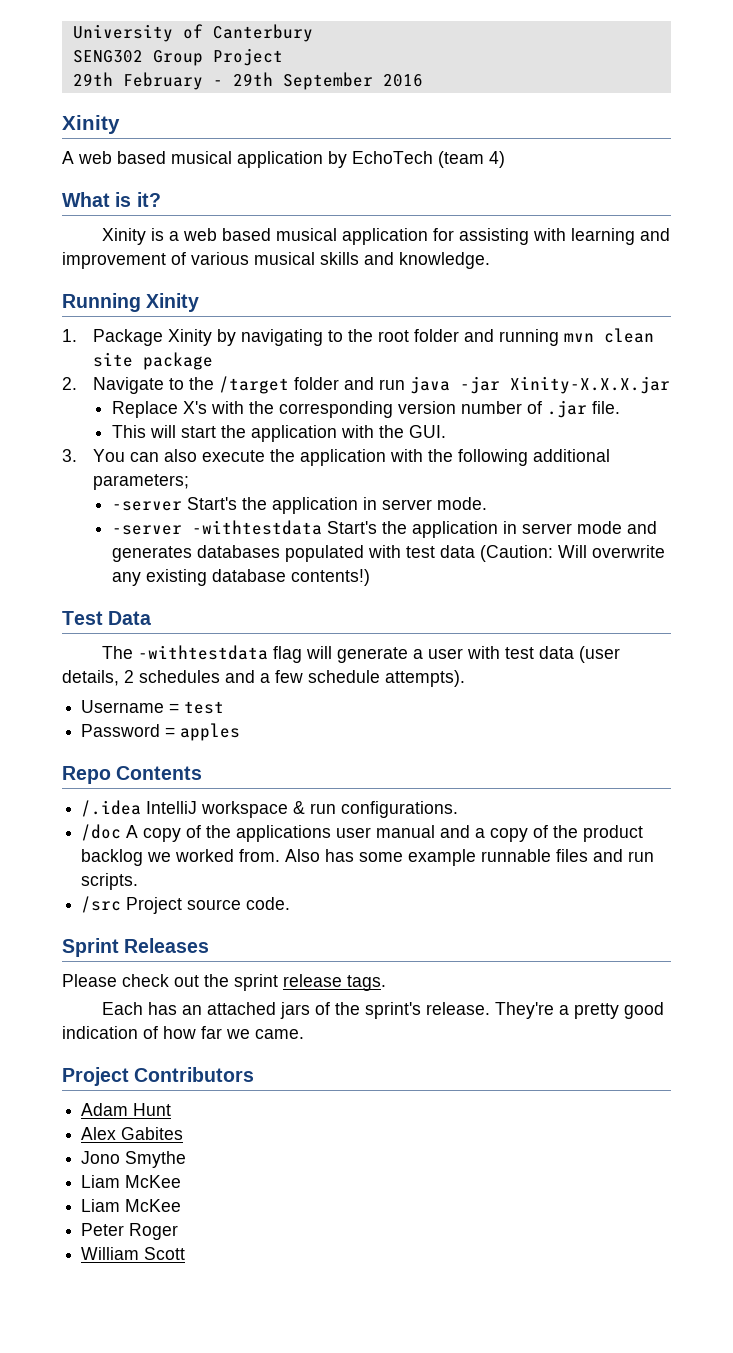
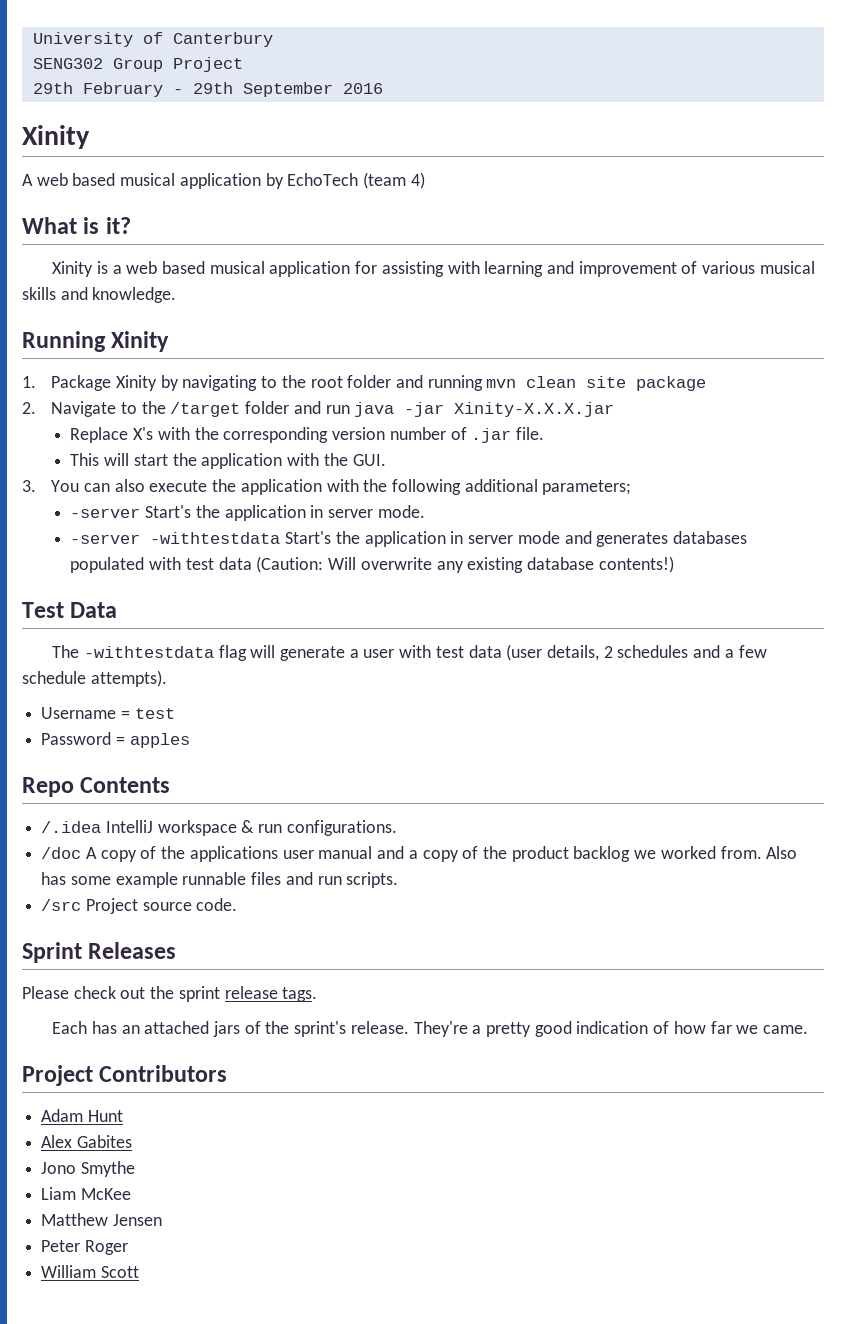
  Jono Smythe
  Liam McKee
- Liam McKee
+ Matthew Jensen

